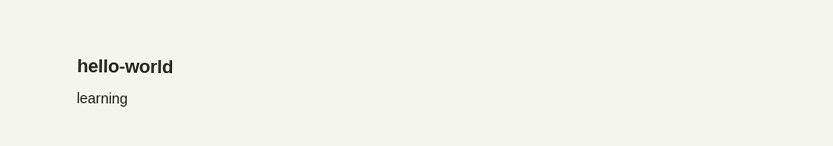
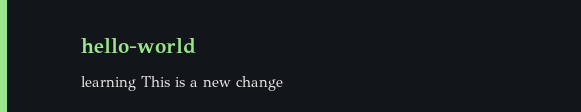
- learning
+ learning This is a new change

